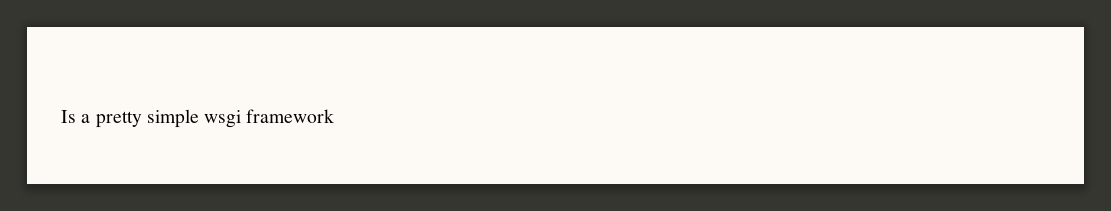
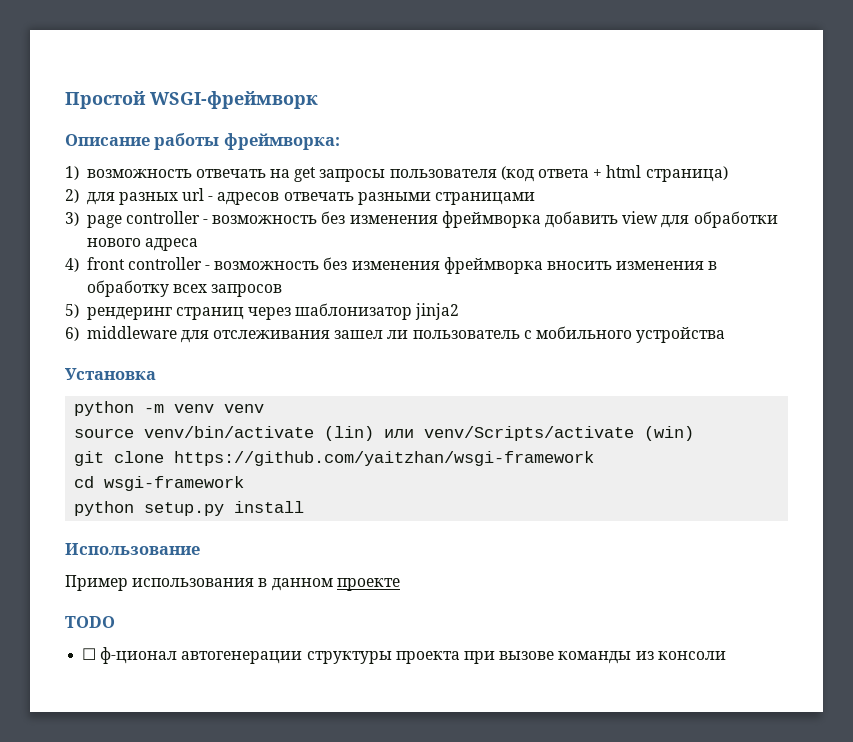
- Is a pretty simple wsgi framework
+ Простой WSGI-фреймворк
+ Описание работы фреймворка:
+ 1) возможность отвечать на get запросы пользователя (код ответа + html страница)
+ 2) для разных url - адресов отвечать разными страницами
+ 3) page controller - возможность без изменения фреймворка добавить view для обработки нового адреса
+ 4) front controller - возможность без изменения фреймворка вносить изменения в обработку всех запросов
+ 5) рендеринг страниц через шаблонизатор jinja2
+ 6) middleware для отслеживания зашел ли пользователь с мобильного устройства
+ Установка
+ python -m venv venv
+ source venv/bin/activate (lin) или venv/Scripts/activate (win)
+ git clone https://github.com/yaitzhan/wsgi-framework
+ cd wsgi-framework
+ python setup.py install
+ Использование
+ Пример использования в данном проекте
+ TODO
+ ☐ ф-ционал автогенерации структуры проекта при вызове команды из консоли

